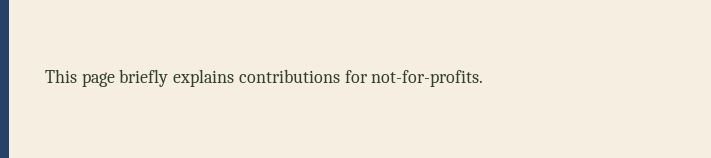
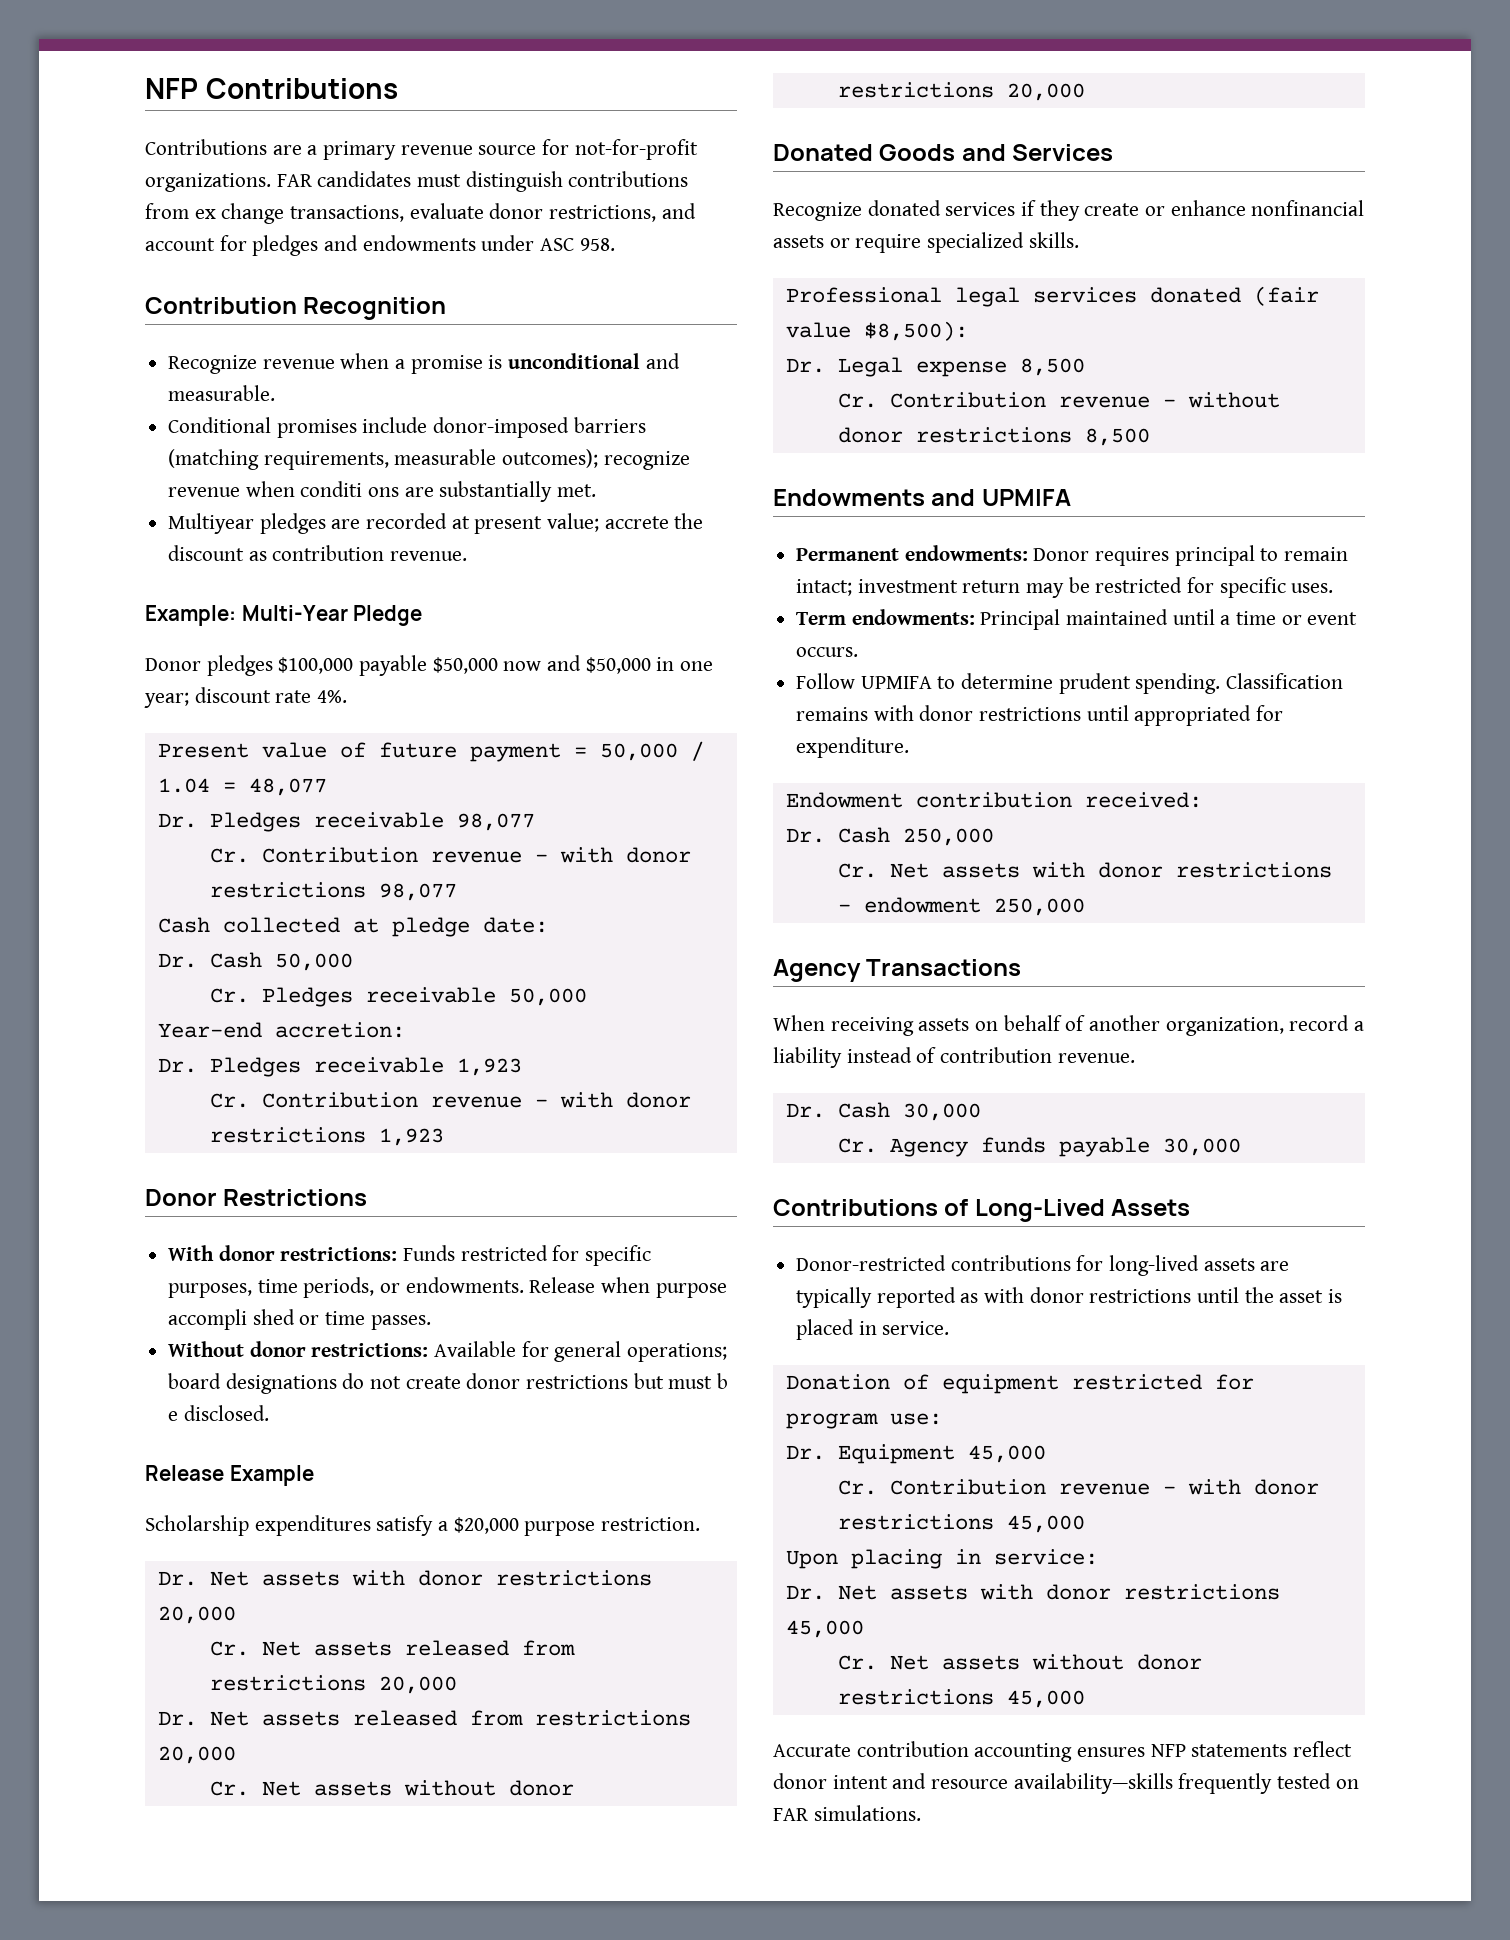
- This page briefly explains contributions for not-for-profits.
+ NFP Contributions
+ Contributions are a primary revenue source for not-for-profit organizations. FAR candidates must distinguish contributions from ex change transactions, evaluate donor restrictions, and account for pledges and endowments under ASC 958.
+ Contribution Recognition
+ Recognize revenue when a promise is unconditional and measurable.
+ Conditional promises include donor-imposed barriers (matching requirements, measurable outcomes); recognize revenue when conditi ons are substantially met.
+ Multiyear pledges are recorded at present value; accrete the discount as contribution revenue.
+ Example: Multi-Year Pledge
+ Donor pledges $100,000 payable $50,000 now and $50,000 in one year; discount rate 4%.
+ Present value of future payment = 50,000 / 1.04 = 48,077
+ Dr. Pledges receivable 98,077
+ Cr. Contribution revenue – with donor restrictions 98,077
+ Cash collected at pledge date:
+ Dr. Cash 50,000
+ Cr. Pledges receivable 50,000
+ Year-end accretion:
+ Dr. Pledges receivable 1,923
+ Cr. Contribution revenue – with donor restrictions 1,923
+ Donor Restrictions
+ With donor restrictions: Funds restricted for specific purposes, time periods, or endowments. Release when purpose accompli shed or time passes.
+ Without donor restrictions: Available for general operations; board designations do not create donor restrictions but must b e disclosed.
+ Release Example
+ Scholarship expenditures satisfy a $20,000 purpose restriction.
+ Dr. Net assets with donor restrictions 20,000
+ Cr. Net assets released from restrictions 20,000
+ Dr. Net assets released from restrictions 20,000
+ Cr. Net assets without donor restrictions 20,000
+ Donated Goods and Services
+ Recognize donated services if they create or enhance nonfinancial assets or require specialized skills.
+ Professional legal services donated (fair value $8,500):
+ Dr. Legal expense 8,500
+ Cr. Contribution revenue – without donor restrictions 8,500
+ Endowments and UPMIFA
+ Permanent endowments: Donor requires principal to remain intact; investment return may be restricted for specific uses.
+ Term endowments: Principal maintained until a time or event occurs.
+ Follow UPMIFA to determine prudent spending. Classification remains with donor restrictions until appropriated for expenditure.
+ Endowment contribution received:
+ Dr. Cash 250,000
+ Cr. Net assets with donor restrictions – endowment 250,000
+ Agency Transactions
+ When receiving assets on behalf of another organization, record a liability instead of contribution revenue.
+ Dr. Cash 30,000
+ Cr. Agency funds payable 30,000
+ Contributions of Long-Lived Assets
+ Donor-restricted contributions for long-lived assets are typically reported as with donor restrictions until the asset is placed in service.
+ Donation of equipment restricted for program use:
+ Dr. Equipment 45,000
+ Cr. Contribution revenue – with donor restrictions 45,000
+ Upon placing in service:
+ Dr. Net assets with donor restrictions 45,000
+ Cr. Net assets without donor restrictions 45,000
+ Accurate contribution accounting ensures NFP statements reflect donor intent and resource availability—skills frequently tested on FAR simulations.

